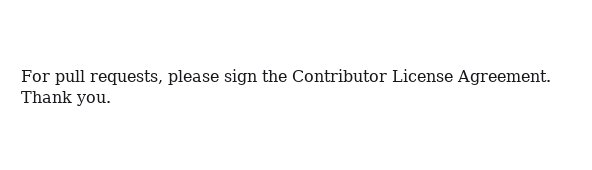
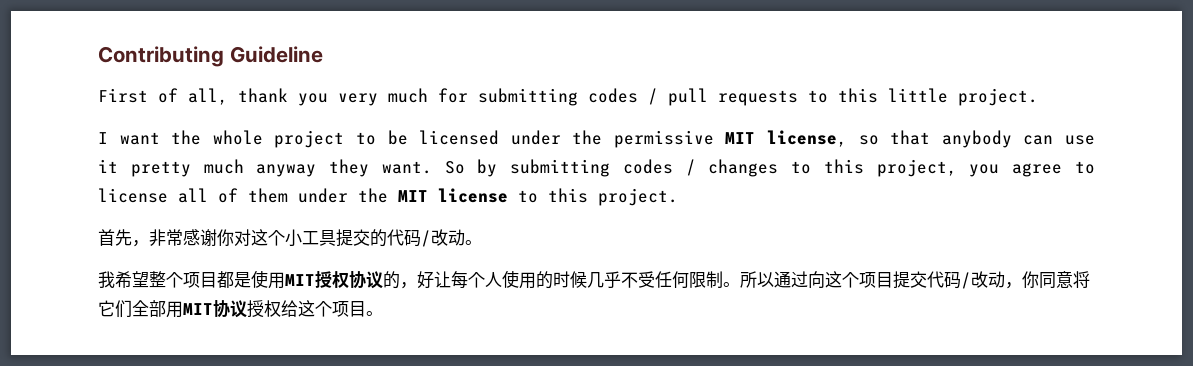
- For pull requests, please sign the Contributor License Agreement. Thank you.
+ Contributing Guideline
+ First of all, thank you very much for submitting codes / pull requests to this little project.
+ I want the whole project to be licensed under the permissive MIT license, so that anybody can use it pretty much anyway they want. So by submitting codes / changes to this project, you agree to license all of them under the MIT license to this project.
+ 首先，非常感谢你对这个小工具提交的代码/改动。
+ 我希望整个项目都是使用MIT授权协议的，好让每个人使用的时候几乎不受任何限制。所以通过向这个项目提交代码/改动，你同意将它们全部用MIT协议授权给这个项目。

